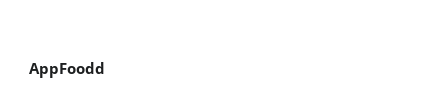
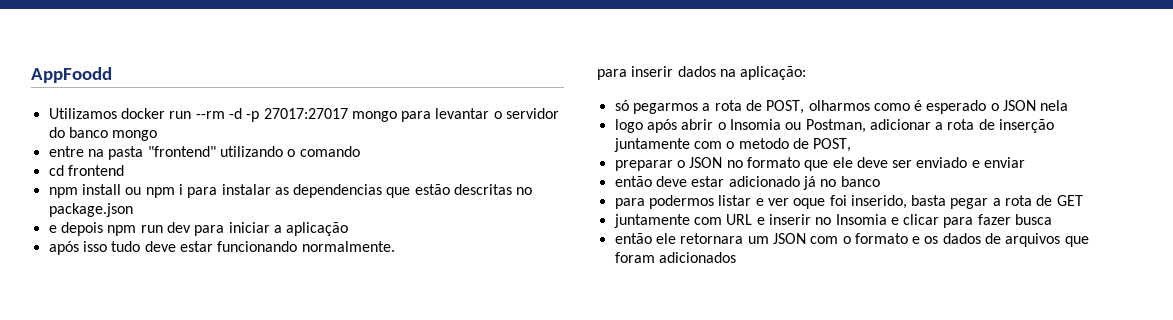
+ Utilizamos docker run --rm -d -p 27017:27017 mongo para levantar o servidor do banco mongo
+ entre na pasta "frontend" utilizando o comando
+ cd frontend
+ npm install ou npm i para instalar as dependencias que estão descritas no package.json
+ e depois npm run dev para iniciar a aplicação
+ após isso tudo deve estar funcionando normalmente.
+ para inserir dados na aplicação:
+ só pegarmos a rota de POST, olharmos como é esperado o JSON nela
+ logo após abrir o Insomia ou Postman, adicionar a rota de inserção juntamente com o metodo de POST,
+ preparar o JSON no formato que ele deve ser enviado e enviar
+ então deve estar adicionado já no banco
+ para podermos listar e ver oque foi inserido, basta pegar a rota de GET
+ juntamente com URL e inserir no Insomia e clicar para fazer busca
+ então ele retornara um JSON com o formato e os dados de arquivos que foram adicionados

